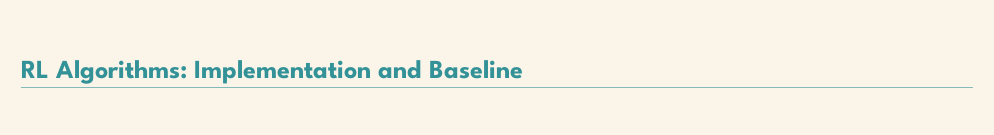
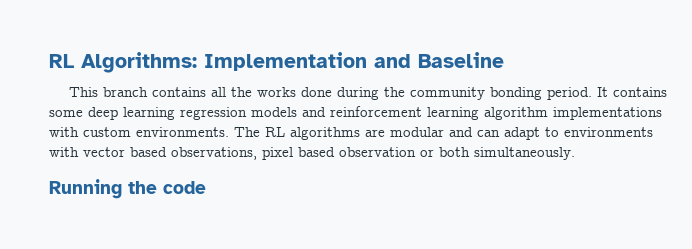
+ This branch contains all the works done during the community bonding period. It contains some deep learning regression models and reinforcement learning algorithm implementations with custom environments. The RL algorithms are modular and can adapt to environments with vector based observations, pixel based observation or both simultaneously.
+ Running the code

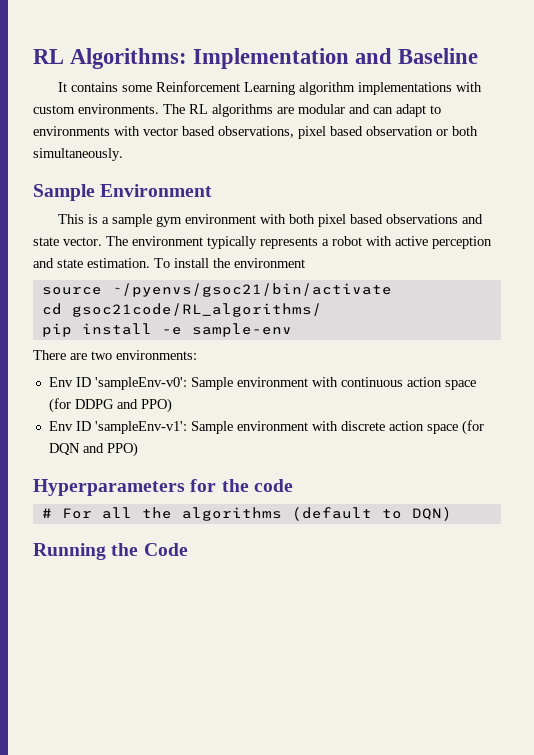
- This branch contains all the works done during the community bonding period. It contains some deep learning regression models and reinforcement learning algorithm implementations with custom environments.
+ It contains some Reinforcement Learning algorithm implementations with custom environments.
+ Sample Environment
+ This is a sample gym environment with both pixel based observations and state vector. The environment typically represents a robot with active perception and state estimation. To install the environment
+ source ~/pyenvs/gsoc21/bin/activate
+ cd gsoc21code/RL_algorithms/
+ pip install -e sample-env
+ There are two environments:
+ Env ID 'sampleEnv-v0': Sample environment with continuous action space (for DDPG and PPO)
+ Env ID 'sampleEnv-v1': Sample environment with discrete action space (for DQN and PPO)
+ Hyperparameters for the code
+ # For all the algorithms (default to DQN)
- Running the code
+ Running the Code

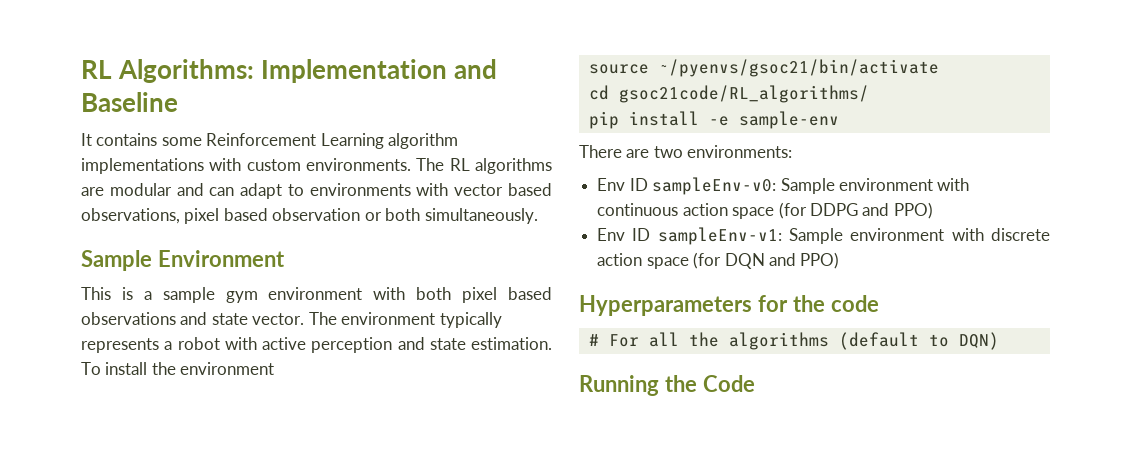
- Env ID 'sampleEnv-v0': Sample environment with continuous action space (for DDPG and PPO)
+ Env ID sampleEnv-v0: Sample environment with continuous action space (for DDPG and PPO)
- Env ID 'sampleEnv-v1': Sample environment with discrete action space (for DQN and PPO)
+ Env ID sampleEnv-v1: Sample environment with discrete action space (for DQN and PPO)

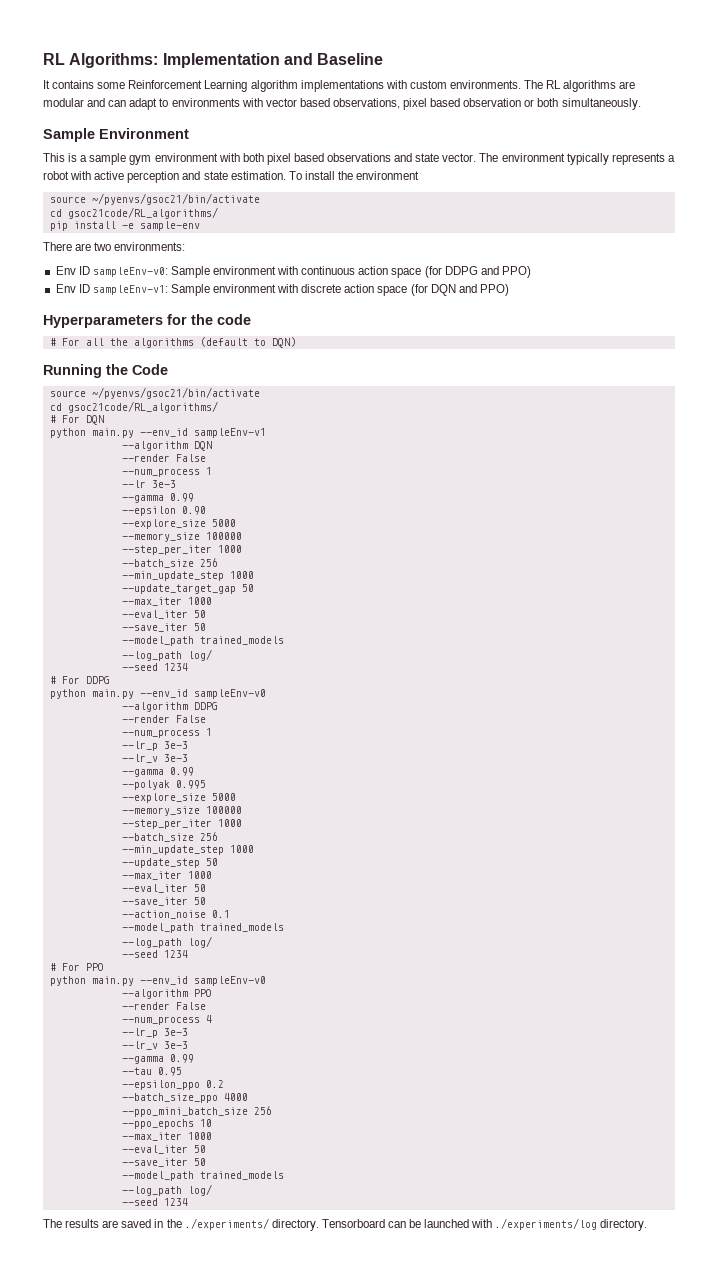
  Running the Code
+ source ~/pyenvs/gsoc21/bin/activate
+ cd gsoc21code/RL_algorithms/
+ # For DQN
+ python main.py --env_id sampleEnv-v1
+ --algorithm DQN
+ --render False
+ --num_process 1
+ --lr 3e-3
+ --gamma 0.99
+ --epsilon 0.90
+ --explore_size 5000
+ --memory_size 100000
+ --step_per_iter 1000
+ --batch_size 256
+ --min_update_step 1000
+ --update_target_gap 50
+ --max_iter 1000
+ --eval_iter 50
+ --save_iter 50
+ --model_path trained_models
+ --log_path log/
+ --seed 1234
+ # For DDPG
+ python main.py --env_id sampleEnv-v0
+ --algorithm DDPG
+ --render False
+ --num_process 1
+ --lr_p 3e-3
+ --lr_v 3e-3
+ --gamma 0.99
+ --polyak 0.995
+ --explore_size 5000
+ --memory_size 100000
+ --step_per_iter 1000
+ --batch_size 256
+ --min_update_step 1000
+ --update_step 50
+ --max_iter 1000
+ --eval_iter 50
+ --save_iter 50
+ --action_noise 0.1
+ --model_path trained_models
+ --log_path log/
+ --seed 1234
+ # For PPO
+ python main.py --env_id sampleEnv-v0
+ --algorithm PPO
+ --render False
+ --num_process 4
+ --lr_p 3e-3
+ --lr_v 3e-3
+ --gamma 0.99
+ --tau 0.95
+ --epsilon_ppo 0.2
+ --batch_size_ppo 4000
+ --ppo_mini_batch_size 256
+ --ppo_epochs 10
+ --max_iter 1000
+ --eval_iter 50
+ --save_iter 50
+ --model_path trained_models
+ --log_path log/
+ --seed 1234
+ The results are saved in the ./experiments/ directory. Tensorboard can be launched with ./experiments/log directory.

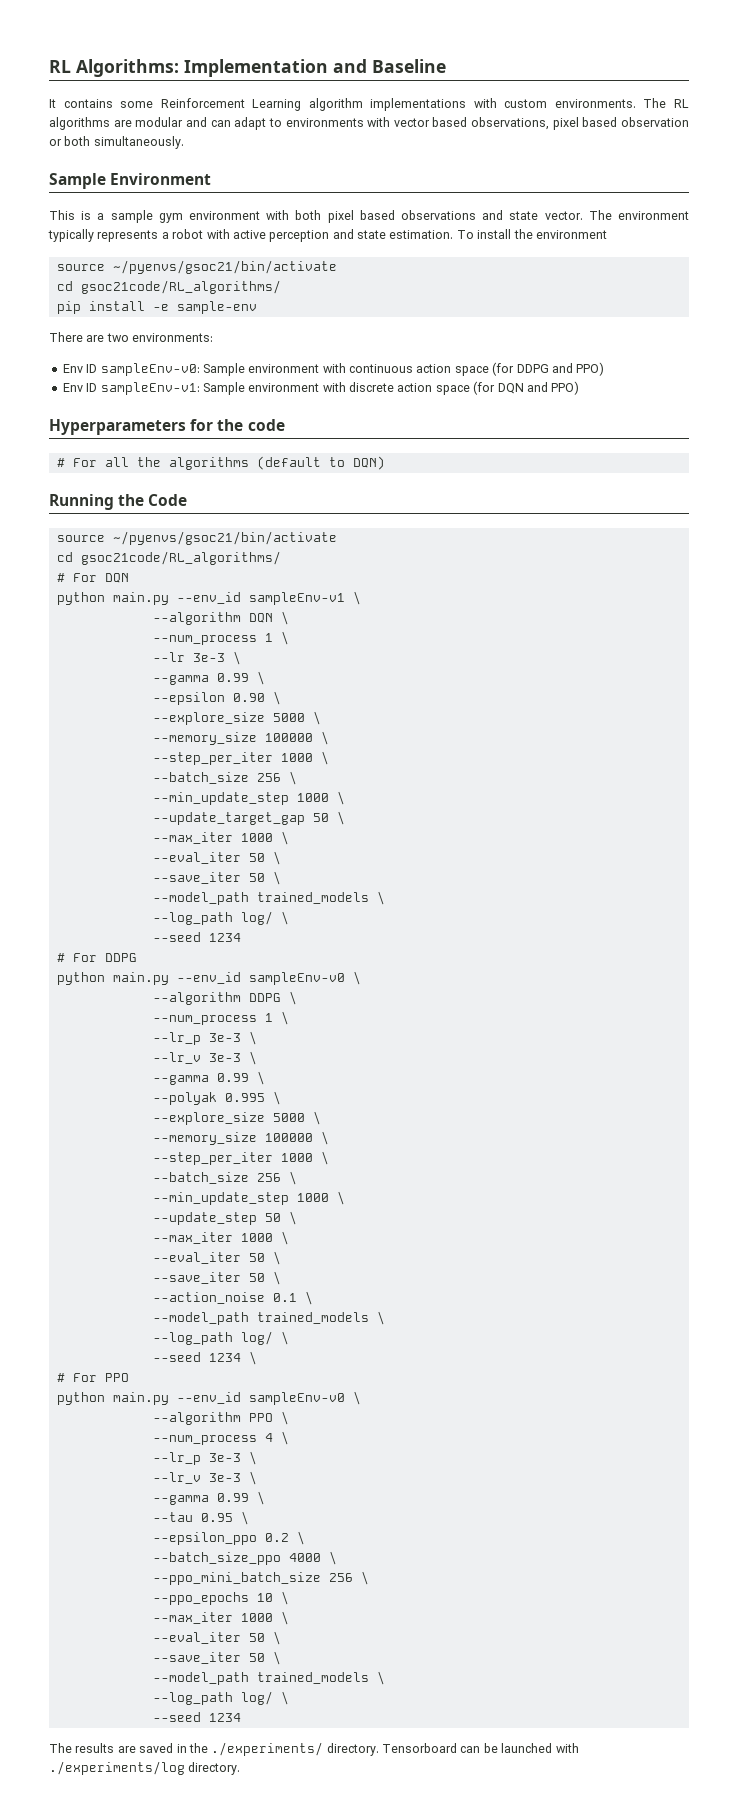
- python main.py --env_id sampleEnv-v1
+ python main.py --env_id sampleEnv-v1 \
- --algorithm DQN
- --render False
- --num_process 1
+ --algorithm DQN \
+ --num_process 1 \
- --lr 3e-3
- --gamma 0.99
+ --lr 3e-3 \
+ --gamma 0.99 \
- --epsilon 0.90
- --explore_size 5000
- --memory_size 100000
- --step_per_iter 1000
- --batch_size 256
- --min_update_step 1000
+ --epsilon 0.90 \
+ --explore_size 5000 \
+ --memory_size 100000 \
+ --step_per_iter 1000 \
+ --batch_size 256 \
+ --min_update_step 1000 \
- --update_target_gap 50
- --max_iter 1000
- --eval_iter 50
- --save_iter 50
- --model_path trained_models
- --log_path log/
+ --update_target_gap 50 \
+ --max_iter 1000 \
+ --eval_iter 50 \
+ --save_iter 50 \
+ --model_path trained_models \
+ --log_path log/ \
  # For DDPG
- python main.py --env_id sampleEnv-v0
+ python main.py --env_id sampleEnv-v0 \
- --algorithm DDPG
- --render False
- --num_process 1
- --lr_p 3e-3
- --lr_v 3e-3
- --gamma 0.99
+ --algorithm DDPG \
+ --num_process 1 \
+ --lr_p 3e-3 \
+ --lr_v 3e-3 \
+ --gamma 0.99 \
- --polyak 0.995
- --explore_size 5000
- --memory_size 100000
- --step_per_iter 1000
- --batch_size 256
- --min_update_step 1000
+ --polyak 0.995 \
+ --explore_size 5000 \
+ --memory_size 100000 \
+ --step_per_iter 1000 \
+ --batch_size 256 \
+ --min_update_step 1000 \
- --update_step 50
- --max_iter 1000
- --eval_iter 50
- --save_iter 50
+ --update_step 50 \
+ --max_iter 1000 \
+ --eval_iter 50 \
+ --save_iter 50 \
- --action_noise 0.1
- --model_path trained_models
- --log_path log/
- --seed 1234
+ --action_noise 0.1 \
+ --model_path trained_models \
+ --log_path log/ \
+ --seed 1234 \
  # For PPO
- python main.py --env_id sampleEnv-v0
+ python main.py --env_id sampleEnv-v0 \
- --algorithm PPO
- --render False
+ --algorithm PPO \
- --num_process 4
- --lr_p 3e-3
- --lr_v 3e-3
- --gamma 0.99
+ --num_process 4 \
+ --lr_p 3e-3 \
+ --lr_v 3e-3 \
+ --gamma 0.99 \
- --tau 0.95
+ --tau 0.95 \
- --epsilon_ppo 0.2
+ --epsilon_ppo 0.2 \
- --batch_size_ppo 4000
+ --batch_size_ppo 4000 \
- --ppo_mini_batch_size 256
+ --ppo_mini_batch_size 256 \
- --ppo_epochs 10
- --max_iter 1000
- --eval_iter 50
- --save_iter 50
- --model_path trained_models
- --log_path log/
+ --ppo_epochs 10 \
+ --max_iter 1000 \
+ --eval_iter 50 \
+ --save_iter 50 \
+ --model_path trained_models \
+ --log_path log/ \

